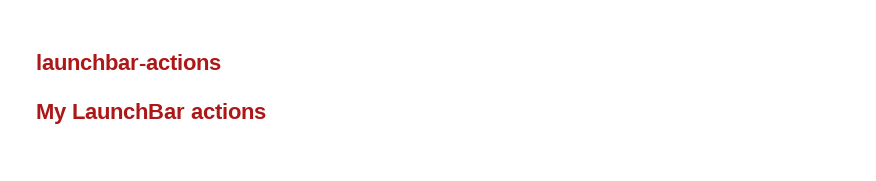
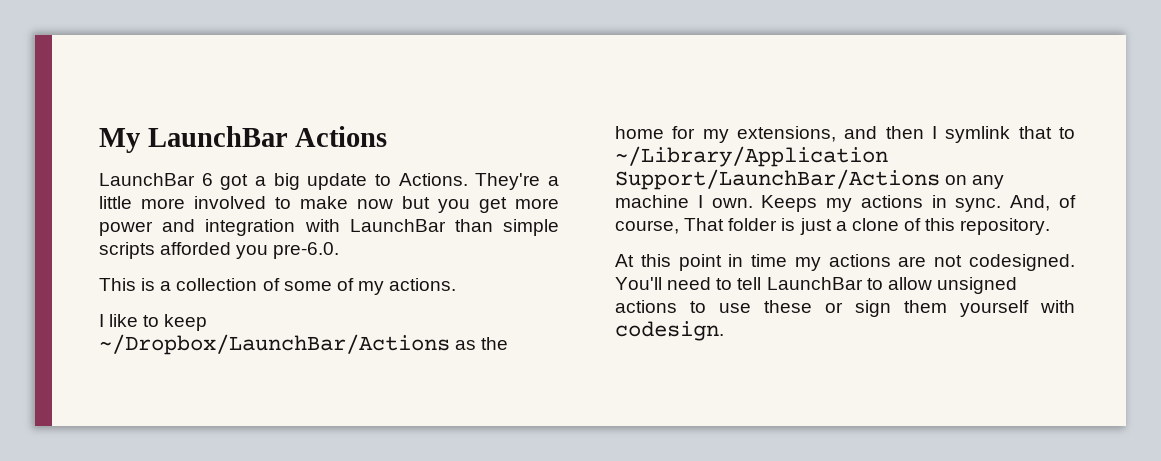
- launchbar-actions
- My LaunchBar actions
+ My LaunchBar Actions
+ LaunchBar 6 got a big update to Actions. They're a little more involved to make now but you get more power and integration with LaunchBar than simple scripts afforded you pre-6.0.
+ This is a collection of some of my actions.
+ I like to keep ~/Dropbox/LaunchBar/Actions as the home for my extensions, and then I symlink that to ~/Library/Application Support/LaunchBar/Actions on any machine I own. Keeps my actions in sync. And, of course, That folder is just a clone of this repository.
+ At this point in time my actions are not codesigned. You'll need to tell LaunchBar to allow unsigned actions to use these or sign them yourself with codesign.

